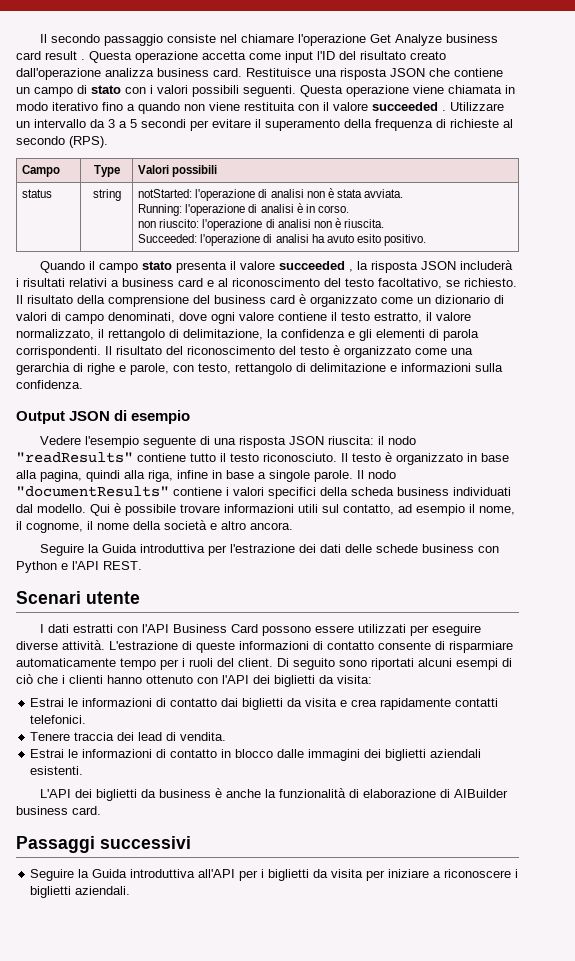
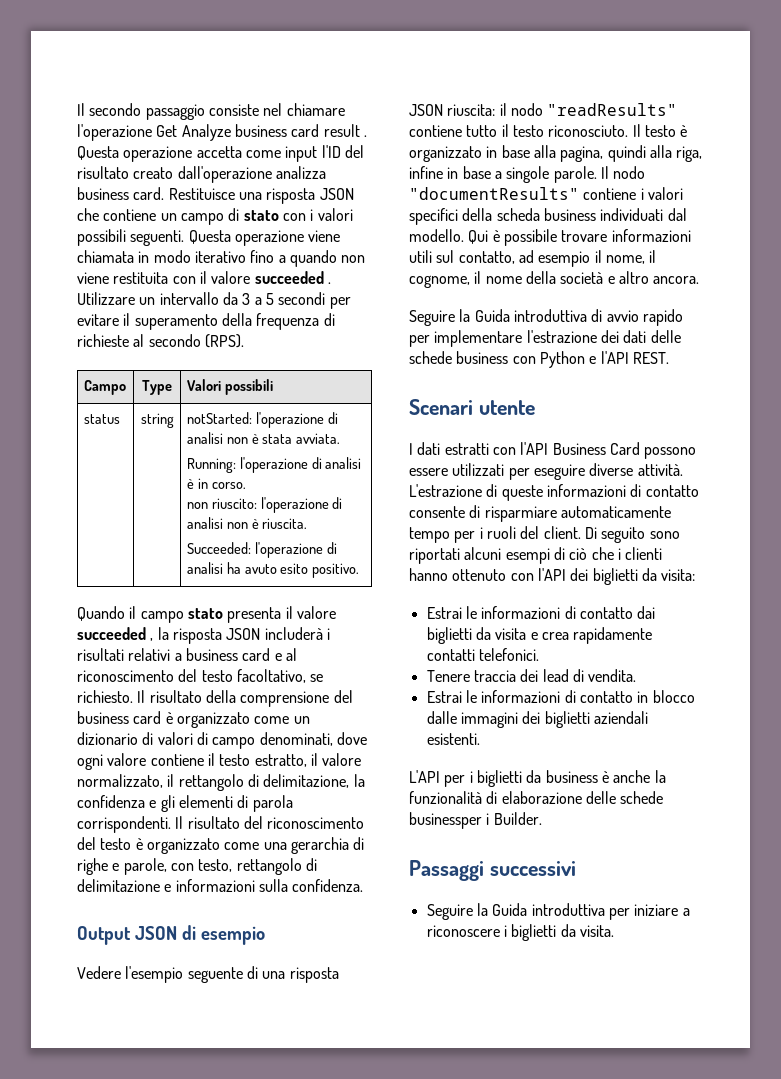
- Seguire la Guida introduttiva per l'estrazione dei dati delle schede business con Python e l'API REST.
+ Seguire la Guida introduttiva di avvio rapido per implementare l'estrazione dei dati delle schede business con Python e l'API REST.
- L'API dei biglietti da business è anche la funzionalità di elaborazione di AIBuilder business card.
+ L'API per i biglietti da business è anche la funzionalità di elaborazione delle schede businessper i Builder.
- Seguire la Guida introduttiva all'API per i biglietti da visita per iniziare a riconoscere i biglietti aziendali.
+ Seguire la Guida introduttiva per iniziare a riconoscere i biglietti da visita.

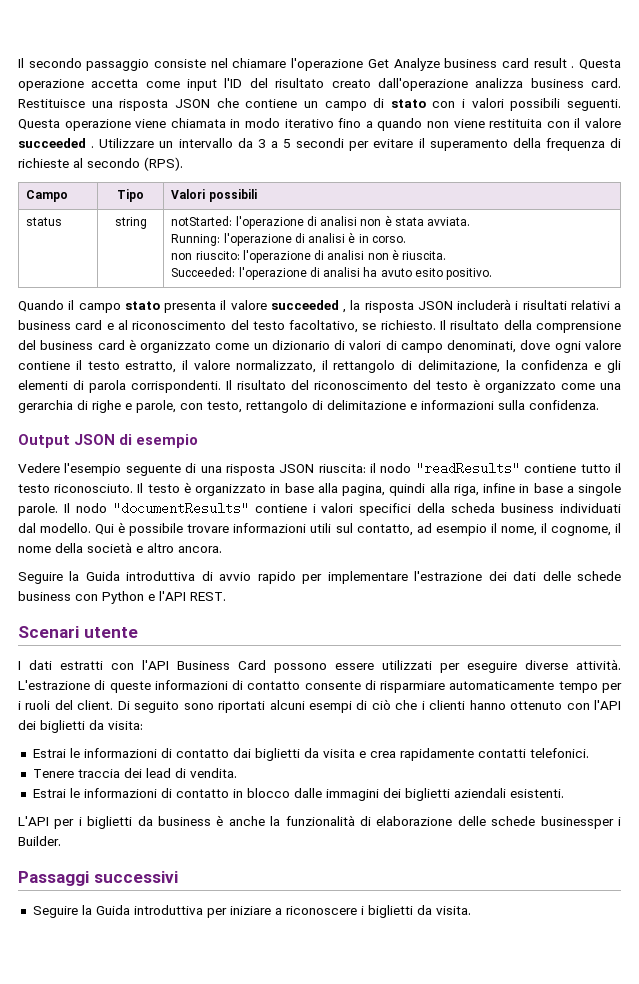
- Campo | Type | Valori possibili
+ Campo | Tipo | Valori possibili

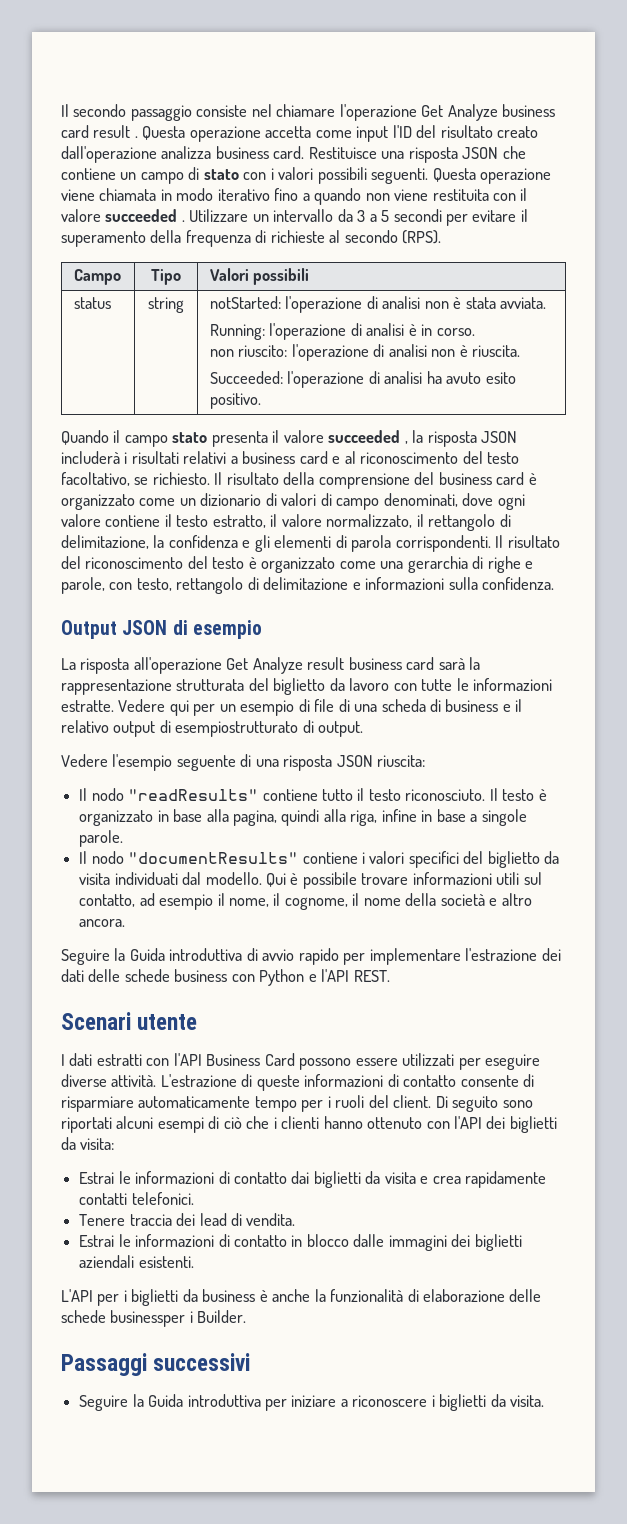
+ La risposta all'operazione Get Analyze result business card sarà la rappresentazione strutturata del biglietto da lavoro con tutte le informazioni estratte. Vedere qui per un esempio di file di una scheda di business e il relativo output di esempiostrutturato di output.
- Vedere l'esempio seguente di una risposta JSON riuscita: il nodo "readResults" contiene tutto il testo riconosciuto.
+ Vedere l'esempio seguente di una risposta JSON riuscita:
+ Il nodo "readResults" contiene tutto il testo riconosciuto.
- Il testo è organizzato in base alla pagina, quindi alla riga, infine in base a singole parole. Il nodo "documentResults" contiene i valori specifici della scheda business individuati dal modello.
+ Il testo è organizzato in base alla pagina, quindi alla riga, infine in base a singole parole.
+ Il nodo "documentResults" contiene i valori specifici del biglietto da visita individuati dal modello.

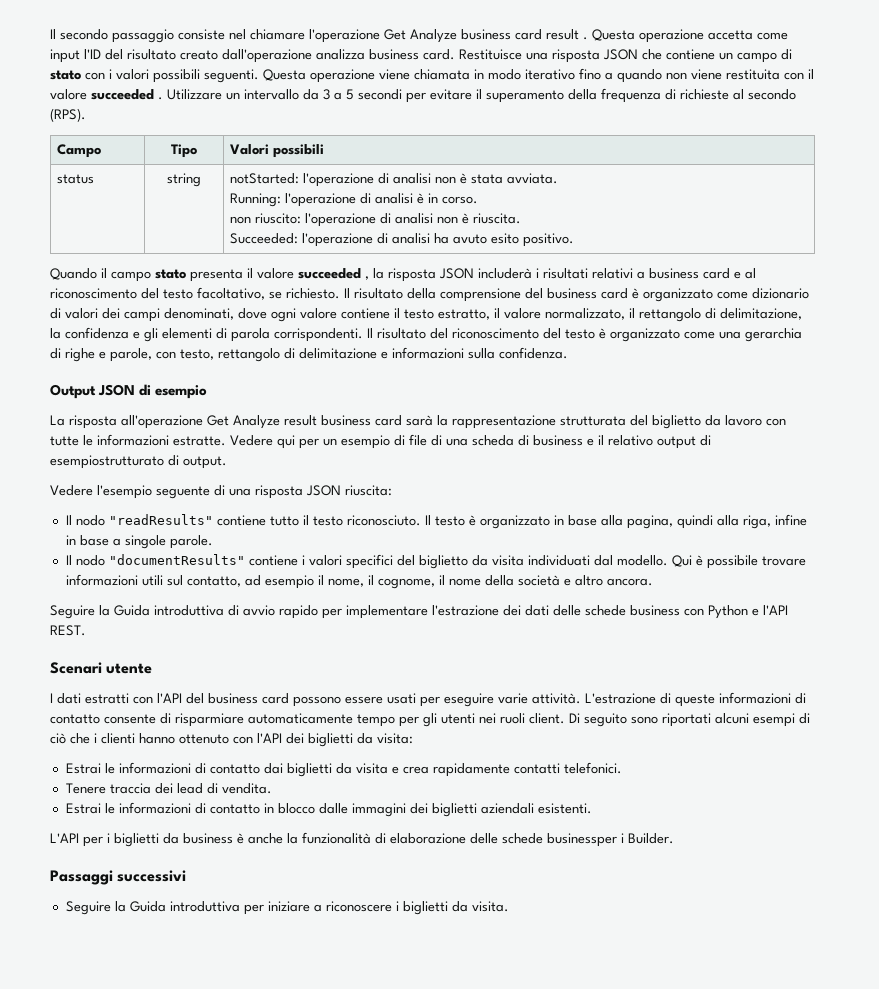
- Il risultato della comprensione del business card è organizzato come un dizionario di valori di campo denominati, dove ogni valore contiene il testo estratto, il valore normalizzato, il rettangolo di delimitazione, la confidenza e gli elementi di parola corrispondenti.
+ Il risultato della comprensione del business card è organizzato come dizionario di valori dei campi denominati, dove ogni valore contiene il testo estratto, il valore normalizzato, il rettangolo di delimitazione, la confidenza e gli elementi di parola corrispondenti.
- I dati estratti con l'API Business Card possono essere utilizzati per eseguire diverse attività.
+ I dati estratti con l'API del business card possono essere usati per eseguire varie attività.
- L'estrazione di queste informazioni di contatto consente di risparmiare automaticamente tempo per i ruoli del client.
+ L'estrazione di queste informazioni di contatto consente di risparmiare automaticamente tempo per gli utenti nei ruoli client.

